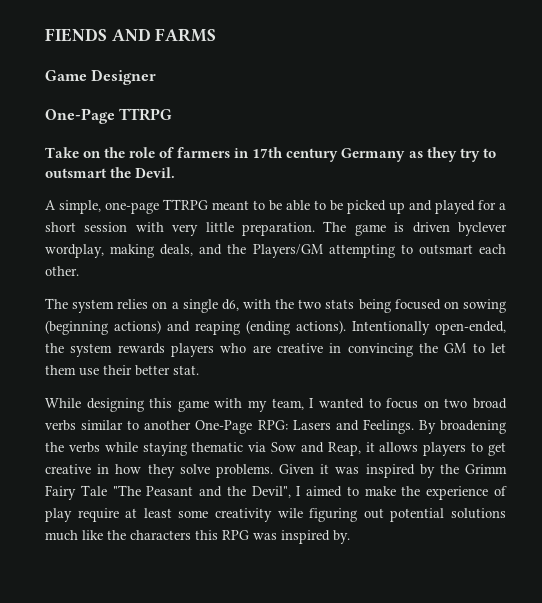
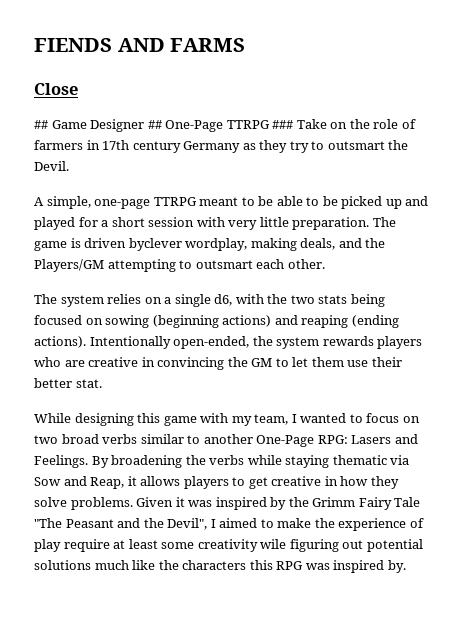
- Game Designer
- One-Page TTRPG
- Take on the role of farmers in 17th century Germany as they try to outsmart the Devil.
+ Close
+ ## Game Designer ## One-Page TTRPG ### Take on the role of farmers in 17th century Germany as they try to outsmart the Devil.

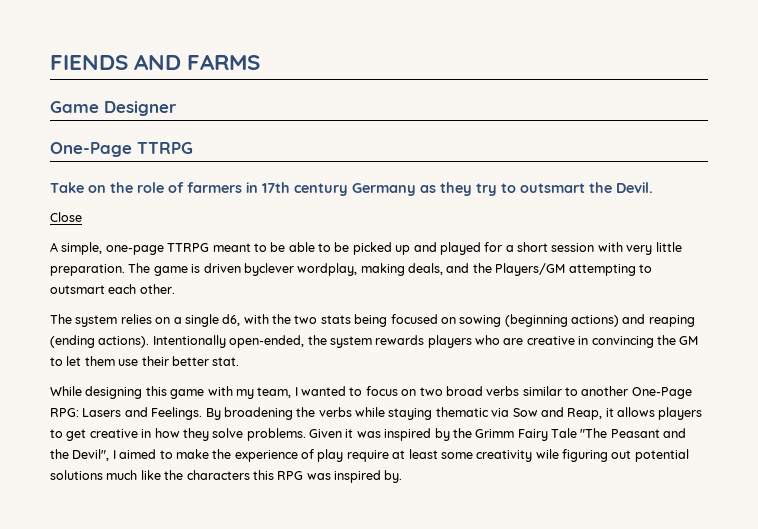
- Close
- ## Game Designer ## One-Page TTRPG ### Take on the role of farmers in 17th century Germany as they try to outsmart the Devil.
+ Game Designer
+ One-Page TTRPG
+ Take on the role of farmers in 17th century Germany as they try to outsmart the Devil.
+ Close

